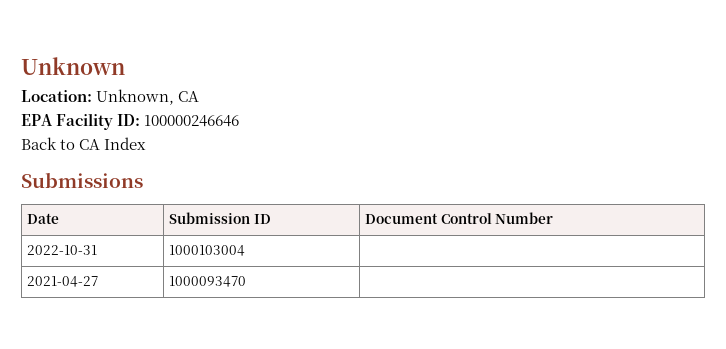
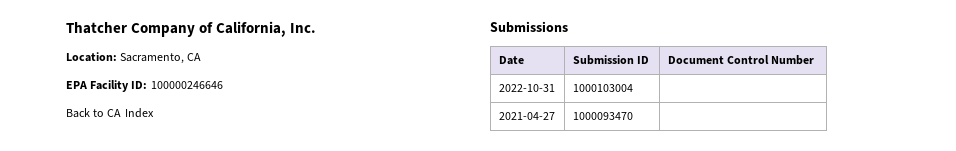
- Unknown
+ Thatcher Company of California, Inc.
- Location: Unknown, CA
+ Location: Sacramento, CA

